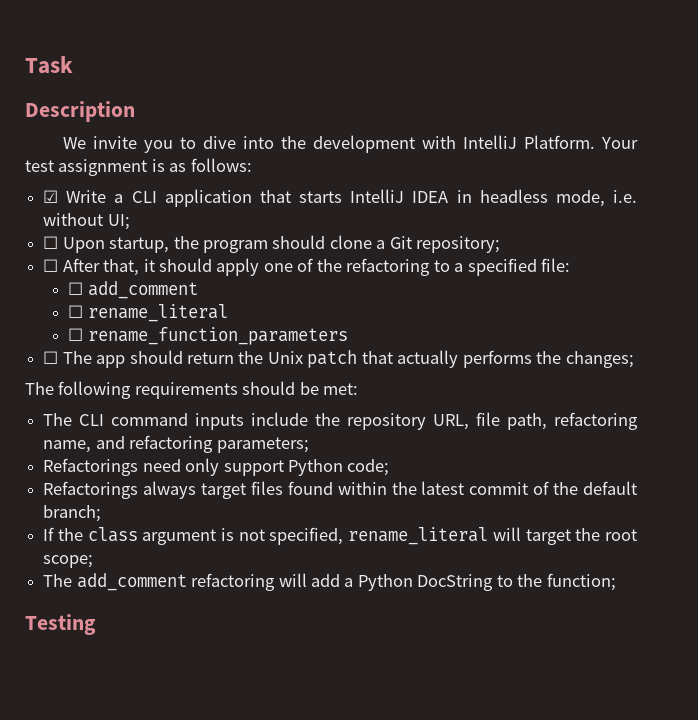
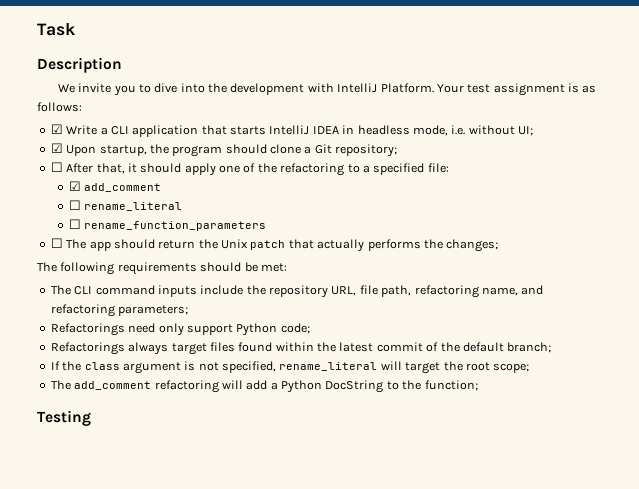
- ☐ Upon startup, the program should clone a Git repository;
+ ☑ Upon startup, the program should clone a Git repository;
- ☐ add_comment
+ ☑ add_comment

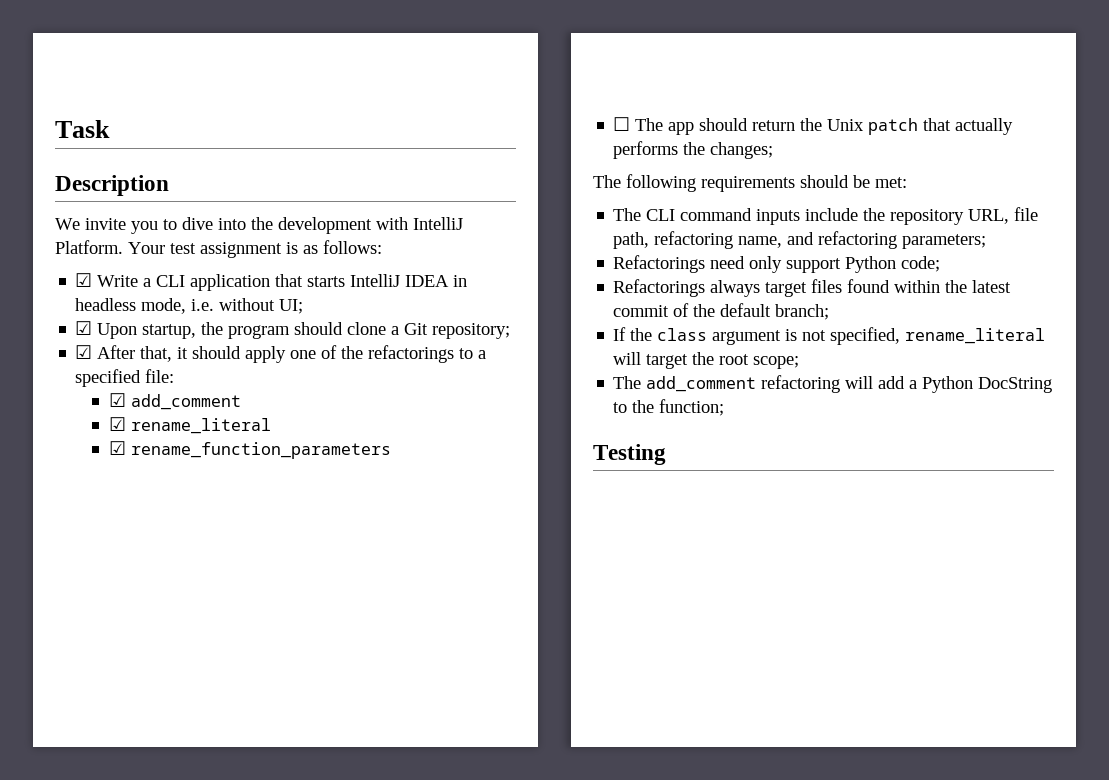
- ☐ After that, it should apply one of the refactoring to a specified file:
+ ☑ After that, it should apply one of the refactorings to a specified file:
- ☐ rename_literal
+ ☑ rename_literal
- ☐ rename_function_parameters
+ ☑ rename_function_parameters

